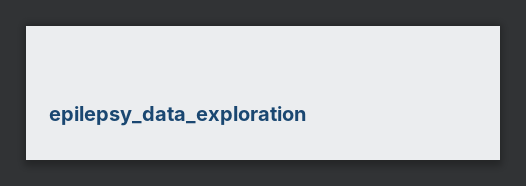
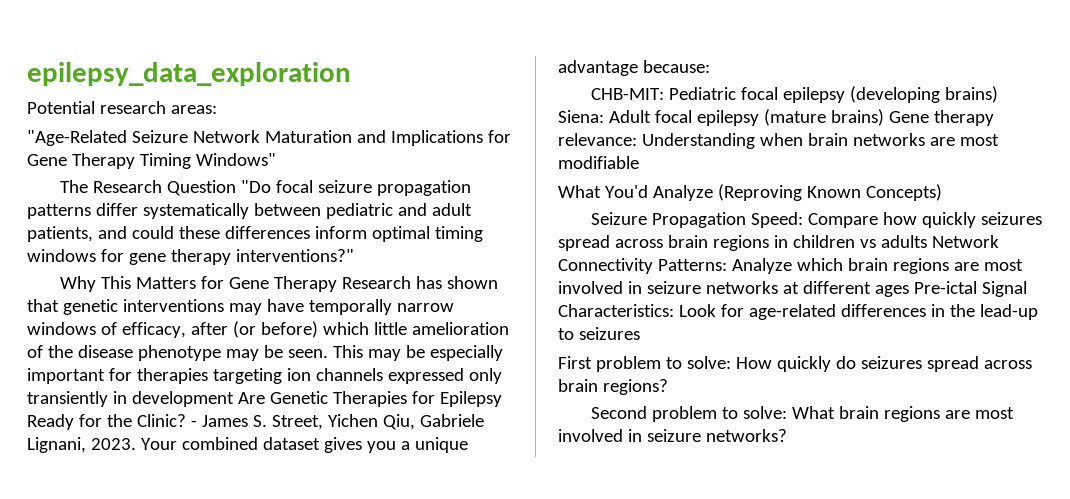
+ Potential research areas:
+ "Age-Related Seizure Network Maturation and Implications for Gene Therapy Timing Windows"
+ The Research Question "Do focal seizure propagation patterns differ systematically between pediatric and adult patients, and could these differences inform optimal timing windows for gene therapy interventions?"
+ Why This Matters for Gene Therapy Research has shown that genetic interventions may have temporally narrow windows of efficacy, after (or before) which little amelioration of the disease phenotype may be seen. This may be especially important for therapies targeting ion channels expressed only transiently in development Are Genetic Therapies for Epilepsy Ready for the Clinic? - James S. Street, Yichen Qiu, Gabriele Lignani, 2023. Your combined dataset gives you a unique advantage because:
+ CHB-MIT: Pediatric focal epilepsy (developing brains) Siena: Adult focal epilepsy (mature brains) Gene therapy relevance: Understanding when brain networks are most modifiable
+ What You'd Analyze (Reproving Known Concepts)
+ Seizure Propagation Speed: Compare how quickly seizures spread across brain regions in children vs adults Network Connectivity Patterns: Analyze which brain regions are most involved in seizure networks at different ages Pre-ictal Signal Characteristics: Look for age-related differences in the lead-up to seizures
+ First problem to solve: How quickly do seizures spread across brain regions?
+ Second problem to solve: What brain regions are most involved in seizure networks?

